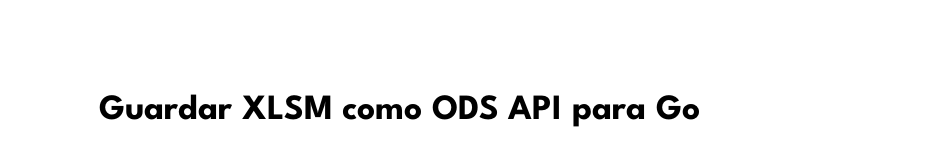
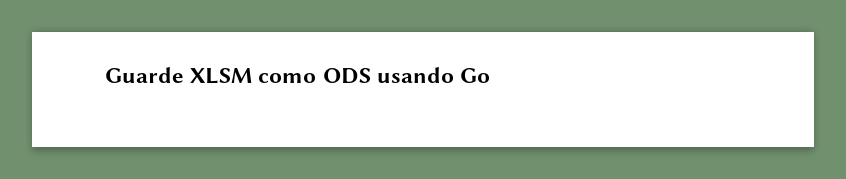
- Guardar XLSM como ODS API para Go
+ Guarde XLSM como ODS usando Go

